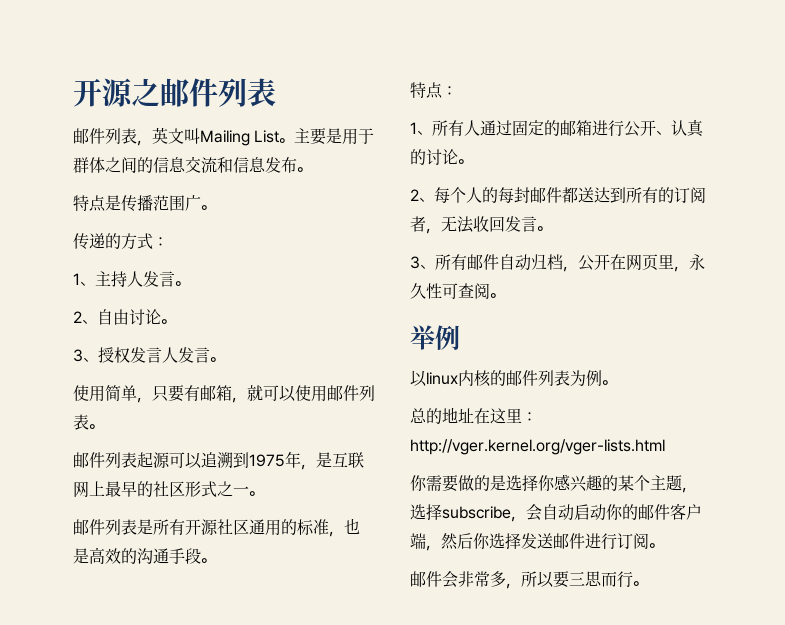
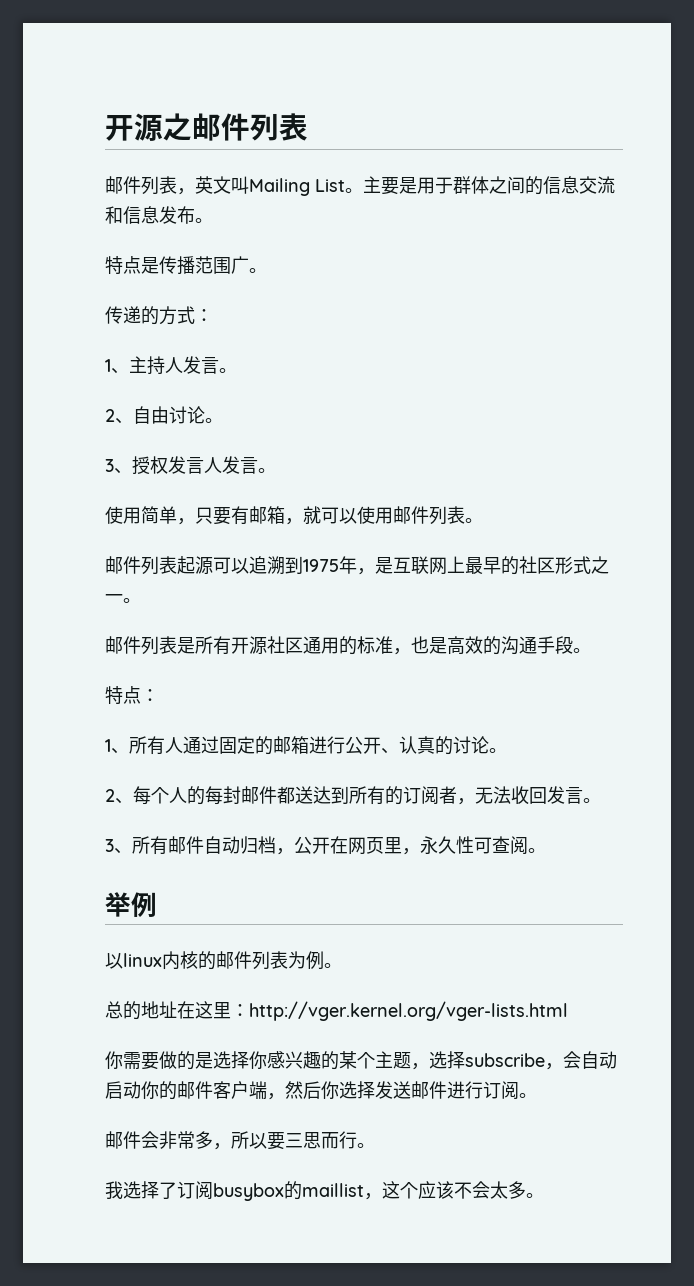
+ 我选择了订阅busybox的maillist，这个应该不会太多。

